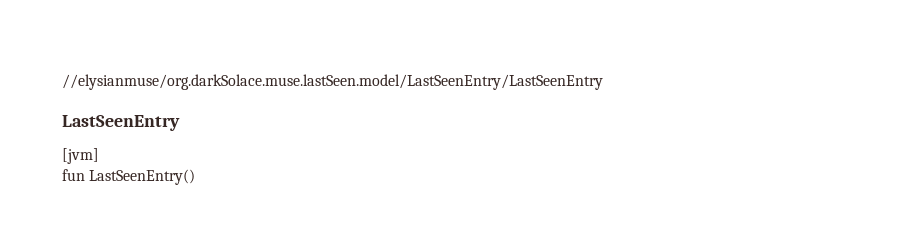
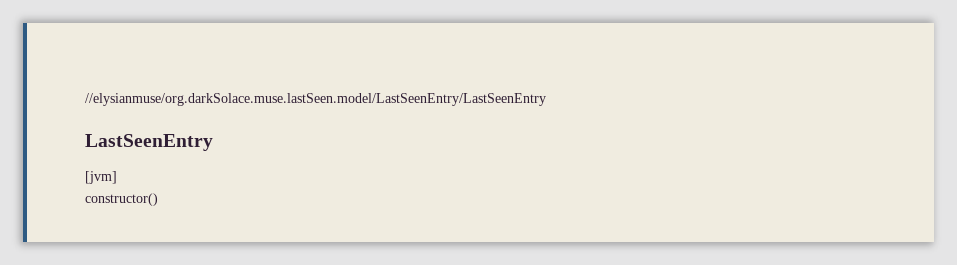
- fun LastSeenEntry()
+ constructor()

